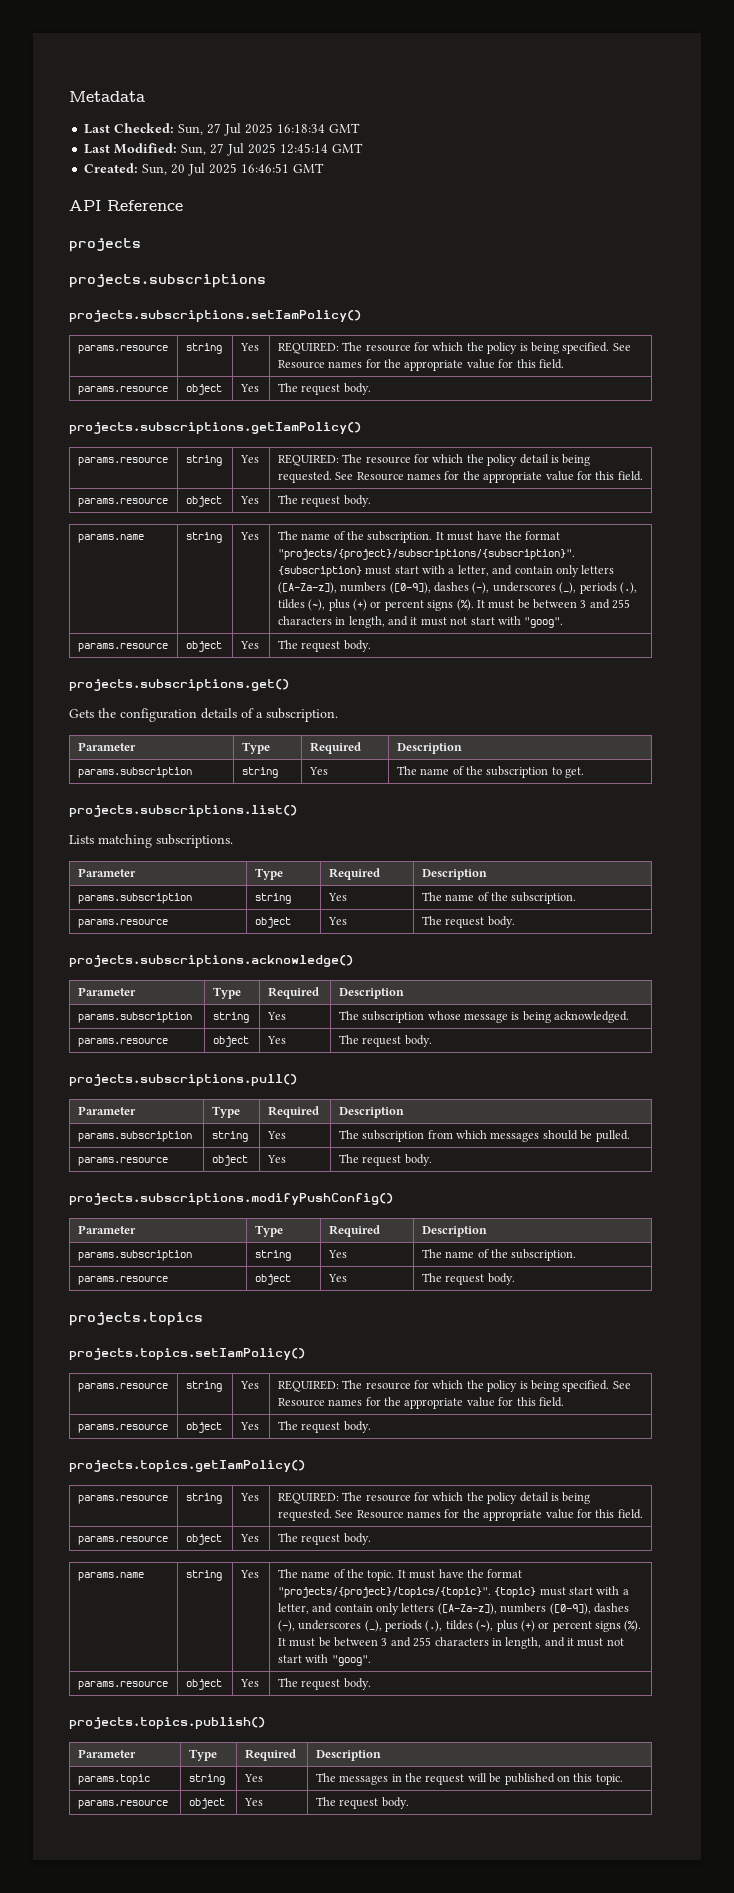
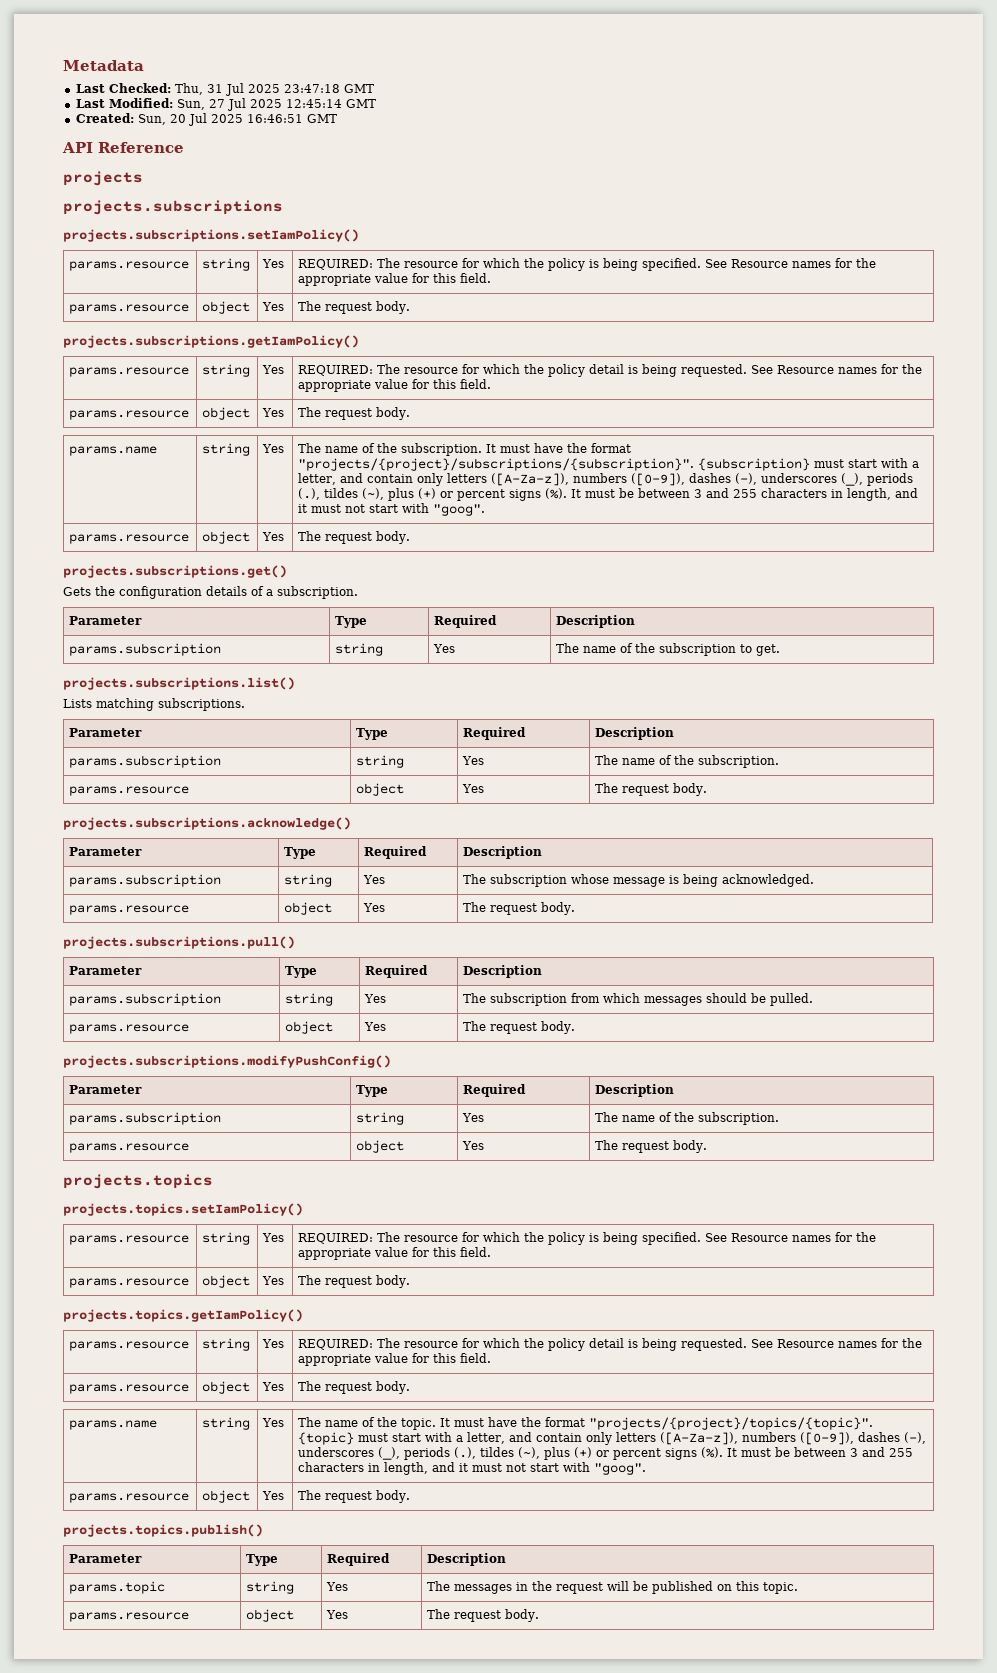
- Last Checked: Sun, 27 Jul 2025 16:18:34 GMT
+ Last Checked: Thu, 31 Jul 2025 23:47:18 GMT

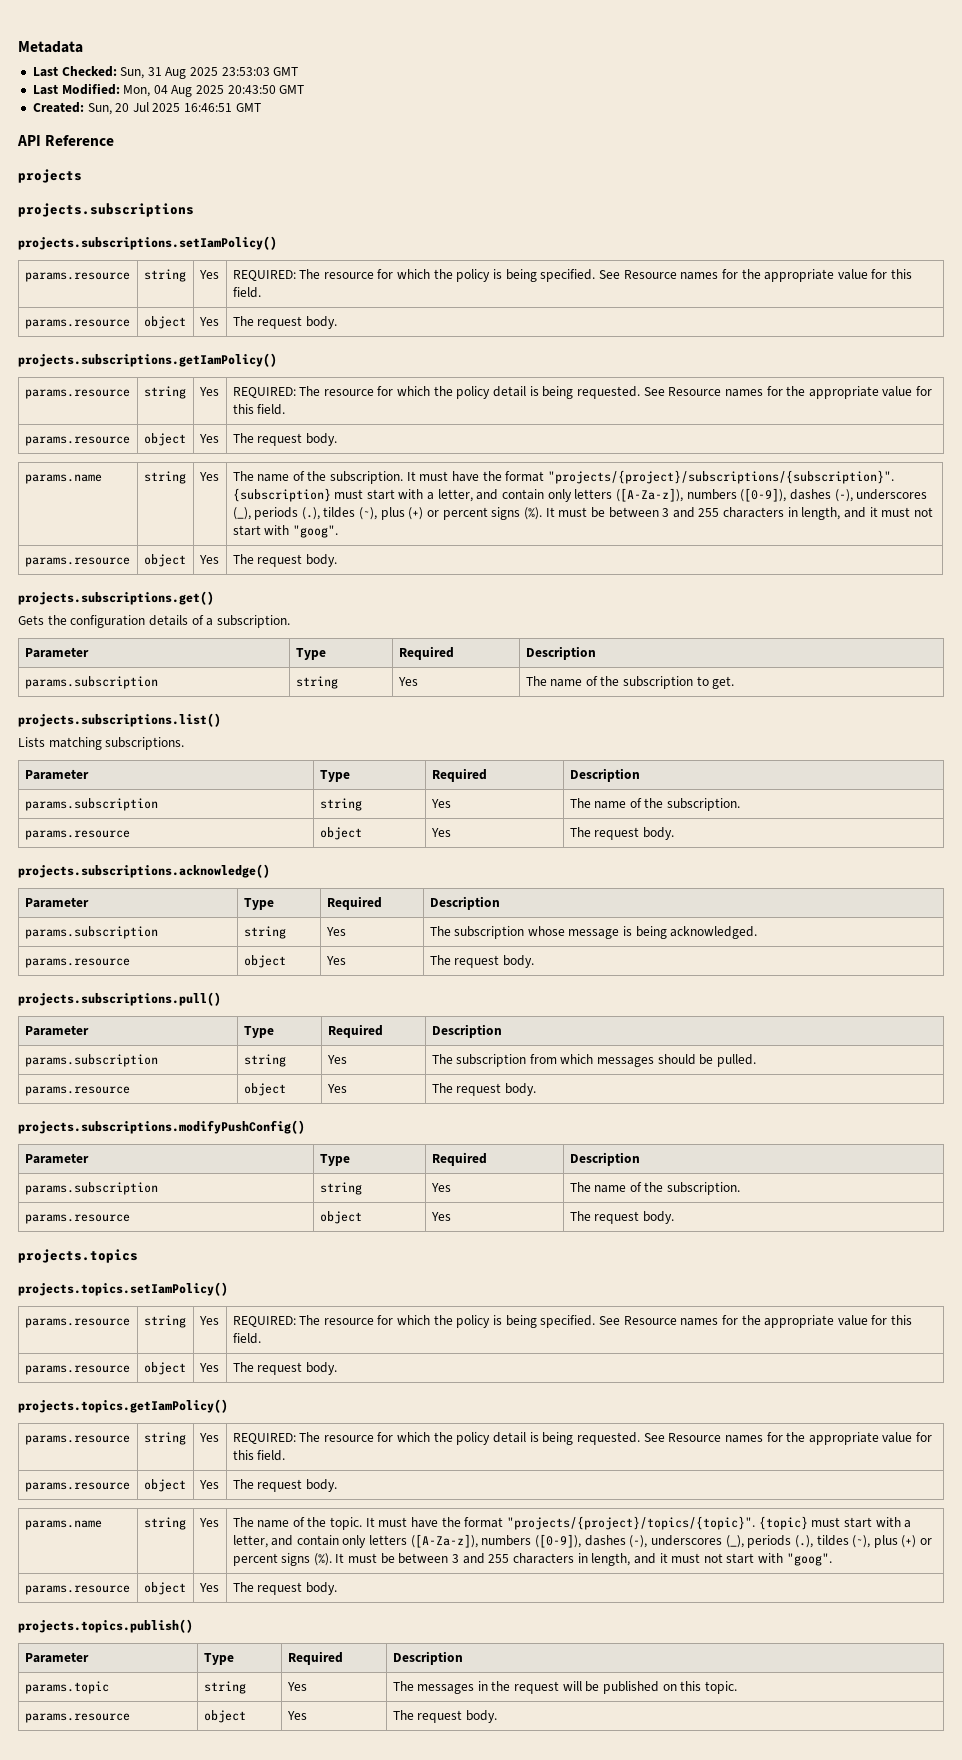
- Last Checked: Thu, 31 Jul 2025 23:47:18 GMT
- Last Modified: Sun, 27 Jul 2025 12:45:14 GMT
+ Last Checked: Sun, 31 Aug 2025 23:53:03 GMT
+ Last Modified: Mon, 04 Aug 2025 20:43:50 GMT

